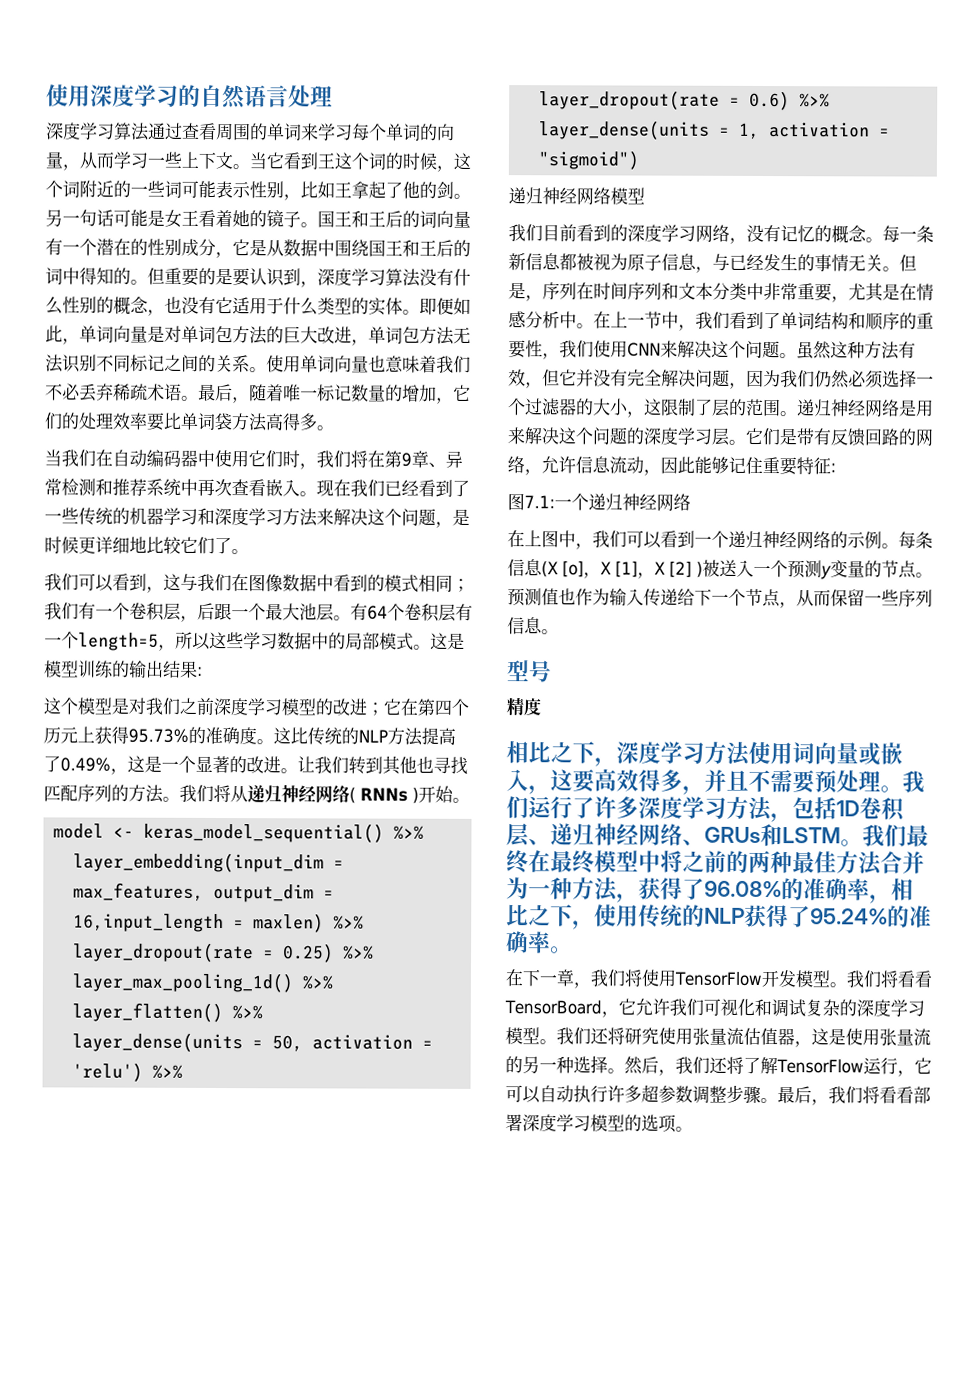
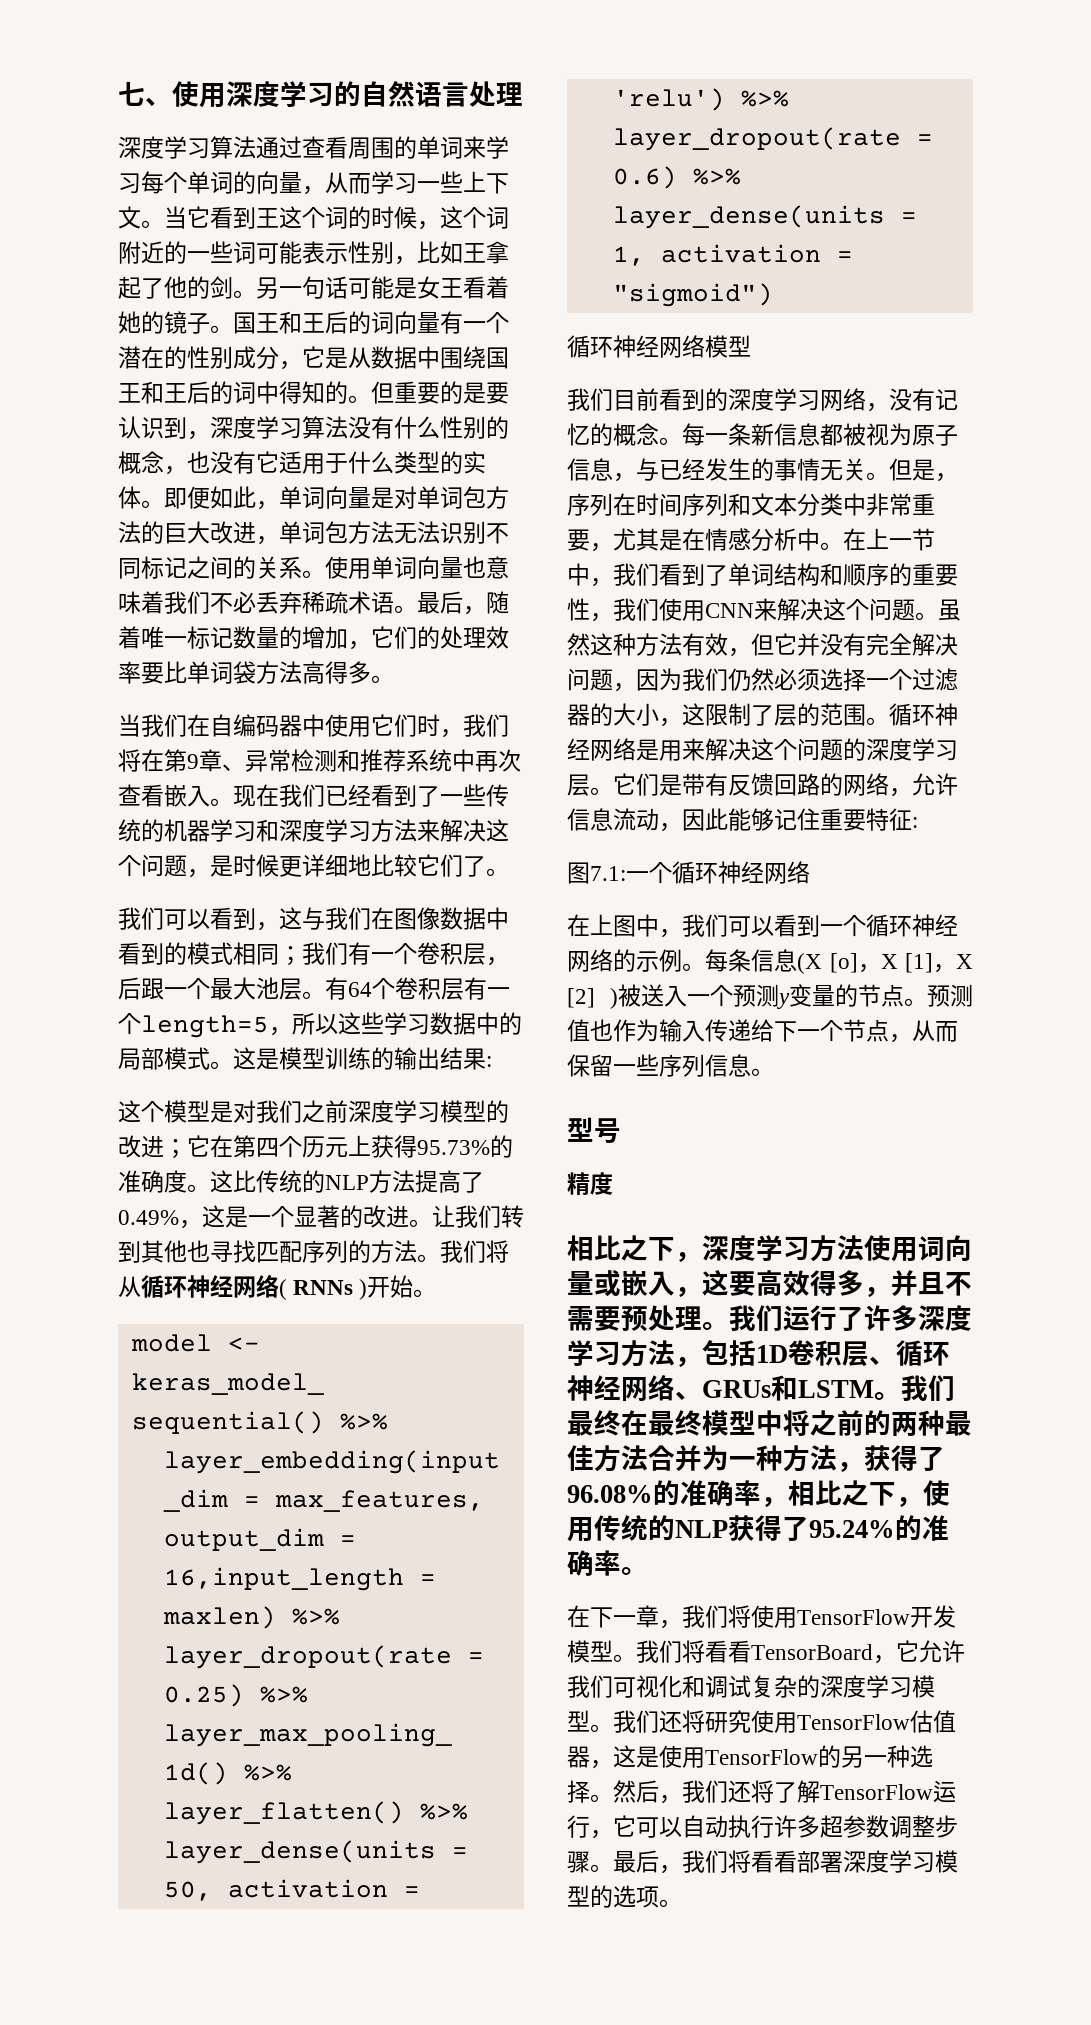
- 使用深度学习的自然语言处理
+ 七、使用深度学习的自然语言处理
- 当我们在自动编码器中使用它们时，我们将在第9章、异常检测和推荐系统中再次查看嵌入。
+ 当我们在自编码器中使用它们时，我们将在第9章、异常检测和推荐系统中再次查看嵌入。
- 我们将从递归神经网络( RNNs )开始。
+ 我们将从循环神经网络( RNNs )开始。
- 递归神经网络模型
+ 循环神经网络模型
- 递归神经网络是用来解决这个问题的深度学习层。
+ 循环神经网络是用来解决这个问题的深度学习层。
- 图7.1:一个递归神经网络
+ 图7.1:一个循环神经网络
- 在上图中，我们可以看到一个递归神经网络的示例。
+ 在上图中，我们可以看到一个循环神经网络的示例。
- 我们运行了许多深度学习方法，包括1D卷积层、递归神经网络、GRUs和LSTM。
+ 我们运行了许多深度学习方法，包括1D卷积层、循环神经网络、GRUs和LSTM。
- 我们还将研究使用张量流估值器，这是使用张量流的另一种选择。
+ 我们还将研究使用TensorFlow估值器，这是使用TensorFlow的另一种选择。

